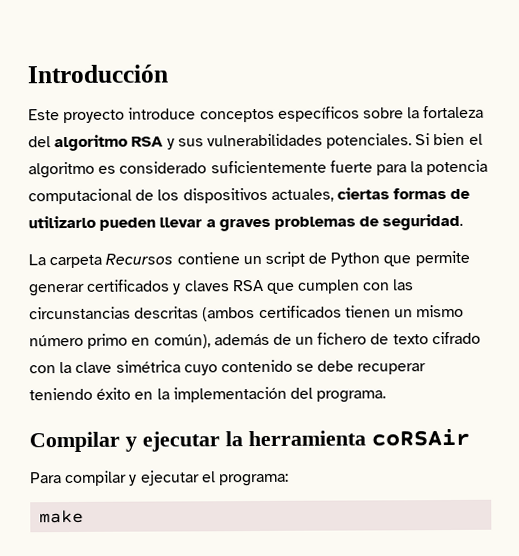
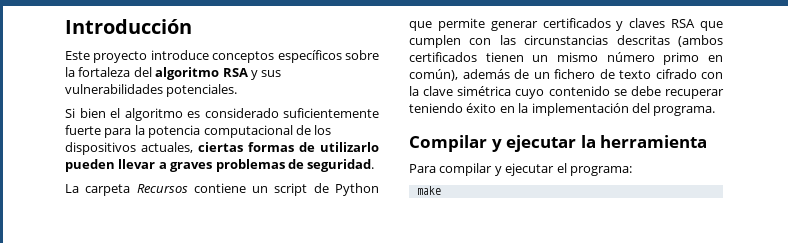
- Este proyecto introduce conceptos específicos sobre la fortaleza del algoritmo RSA y sus vulnerabilidades potenciales. Si bien el algoritmo es considerado suficientemente fuerte para la potencia computacional de los dispositivos actuales, ciertas formas de utilizarlo pueden llevar a graves problemas de seguridad.
+ Este proyecto introduce conceptos específicos sobre la fortaleza del algoritmo RSA y sus vulnerabilidades potenciales.
+ Si bien el algoritmo es considerado suficientemente fuerte para la potencia computacional de los dispositivos actuales, ciertas formas de utilizarlo pueden llevar a graves problemas de seguridad.
- Compilar y ejecutar la herramienta coRSAir
+ Compilar y ejecutar la herramienta

